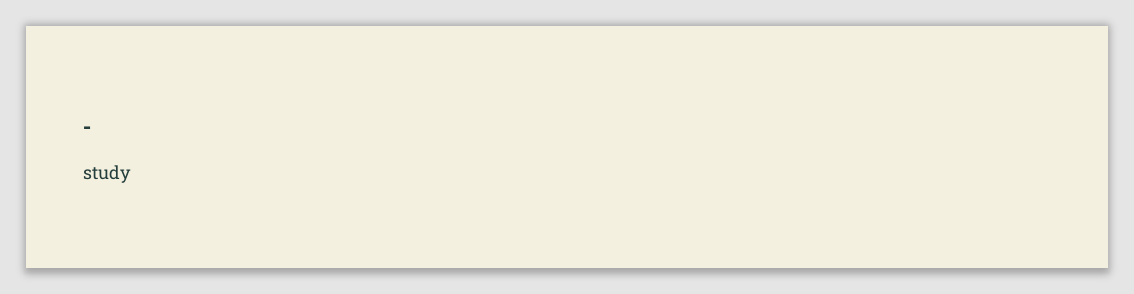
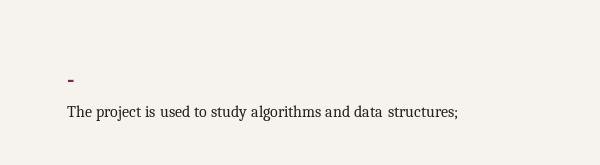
- study
+ The project is used to study algorithms and data structures;

